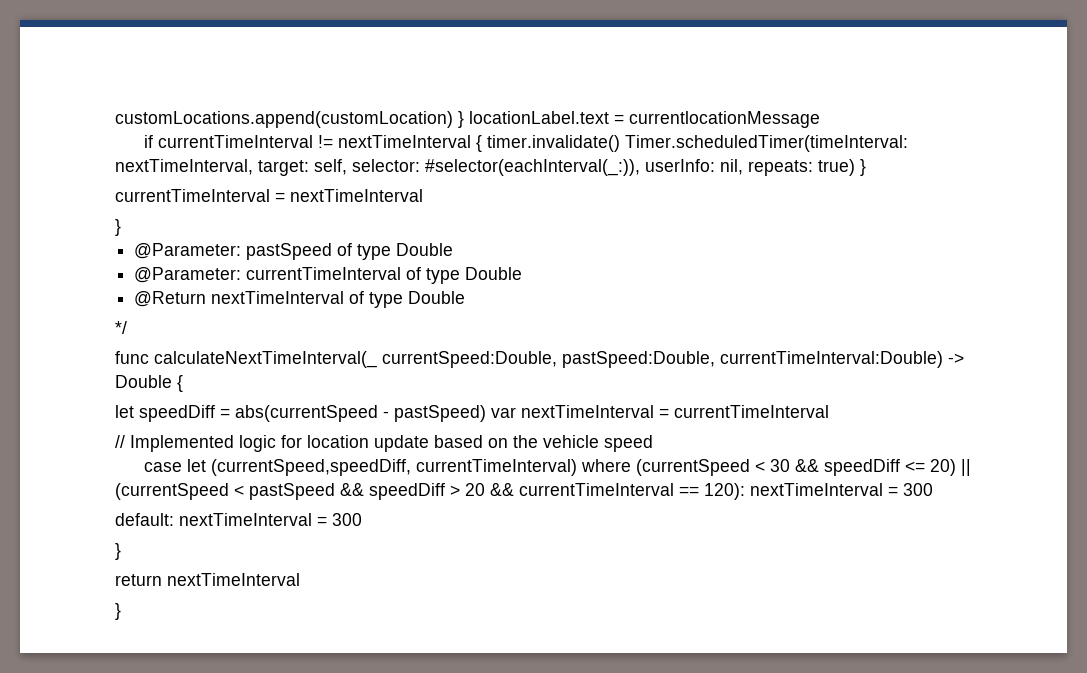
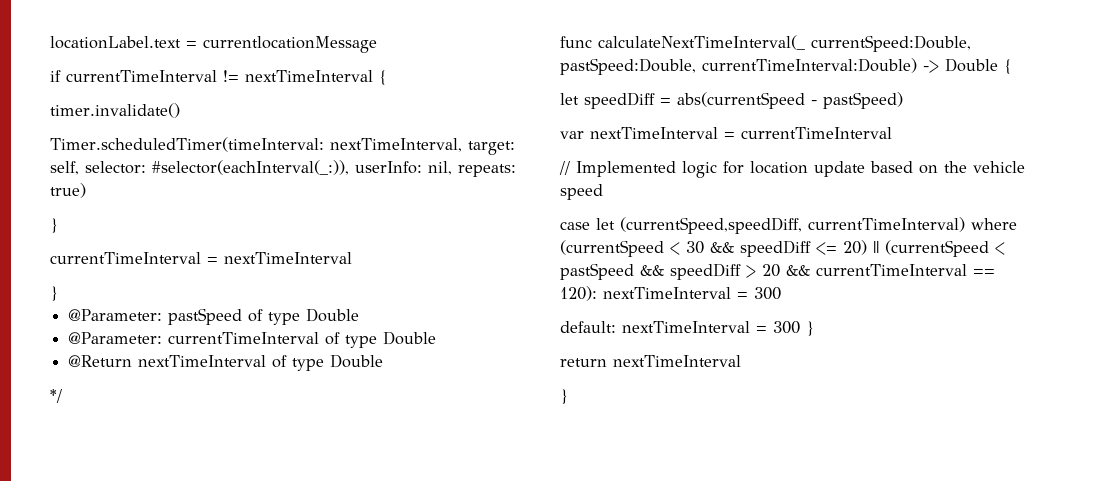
- customLocations.append(customLocation) } locationLabel.text = currentlocationMessage
+ locationLabel.text = currentlocationMessage
- if currentTimeInterval != nextTimeInterval { timer.invalidate() Timer.scheduledTimer(timeInterval: nextTimeInterval, target: self, selector: #selector(eachInterval(_:)), userInfo: nil, repeats: true) }
+ if currentTimeInterval != nextTimeInterval {
+ timer.invalidate()
+ Timer.scheduledTimer(timeInterval: nextTimeInterval, target: self, selector: #selector(eachInterval(_:)), userInfo: nil, repeats: true)
+ }
- let speedDiff = abs(currentSpeed - pastSpeed) var nextTimeInterval = currentTimeInterval
+ let speedDiff = abs(currentSpeed - pastSpeed)
+ var nextTimeInterval = currentTimeInterval
- default: nextTimeInterval = 300
- }
+ default: nextTimeInterval = 300 }

